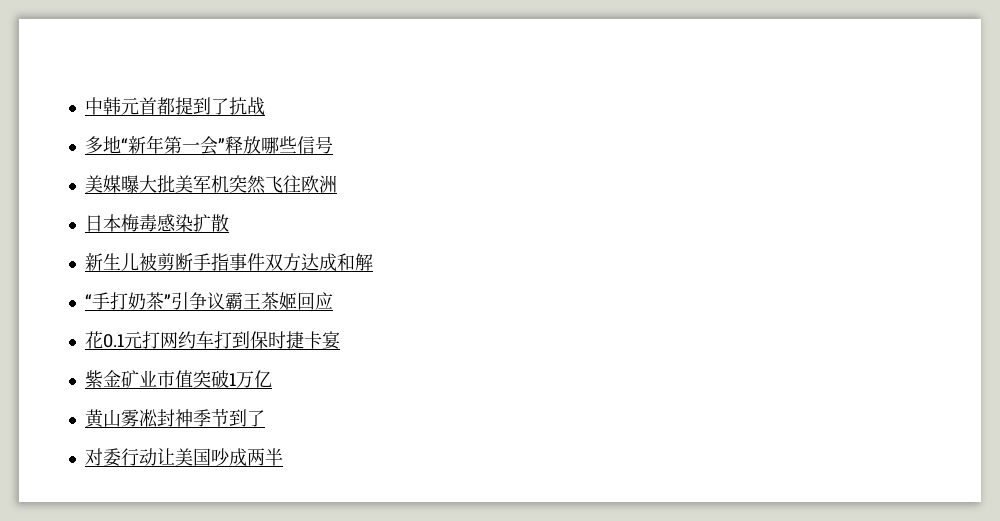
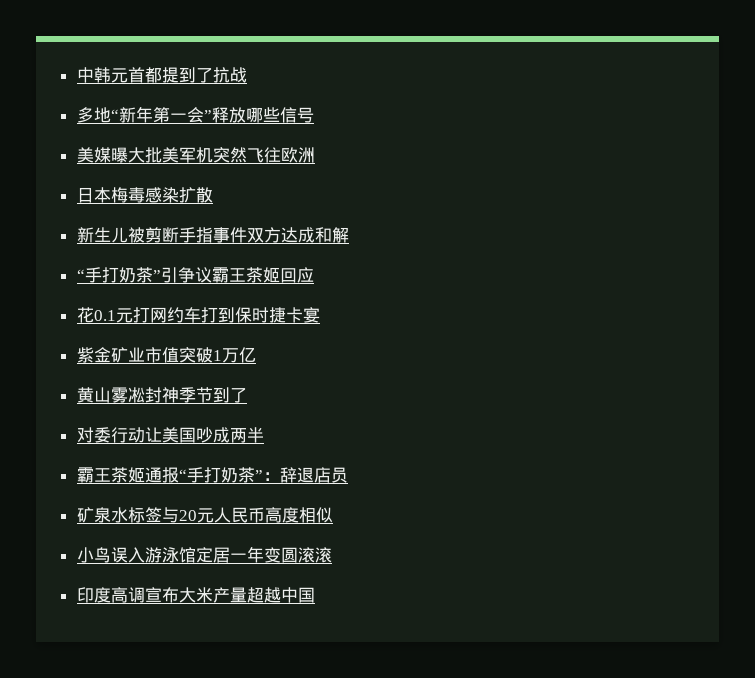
+ 霸王茶姬通报“手打奶茶”：辞退店员
+ 矿泉水标签与20元人民币高度相似
+ 小鸟误入游泳馆定居一年变圆滚滚
+ 印度高调宣布大米产量超越中国

